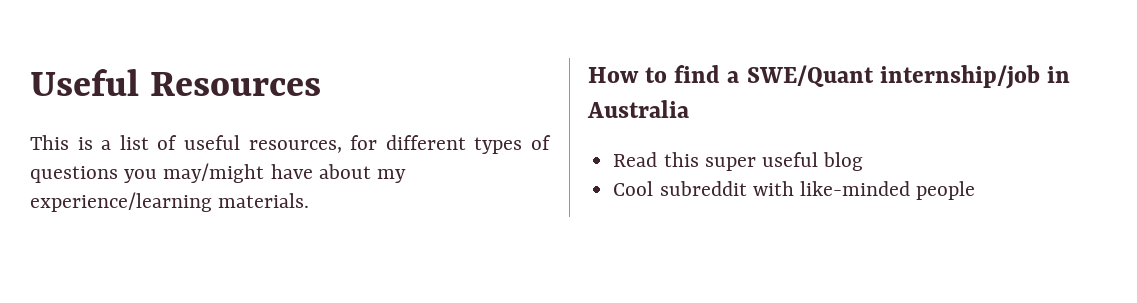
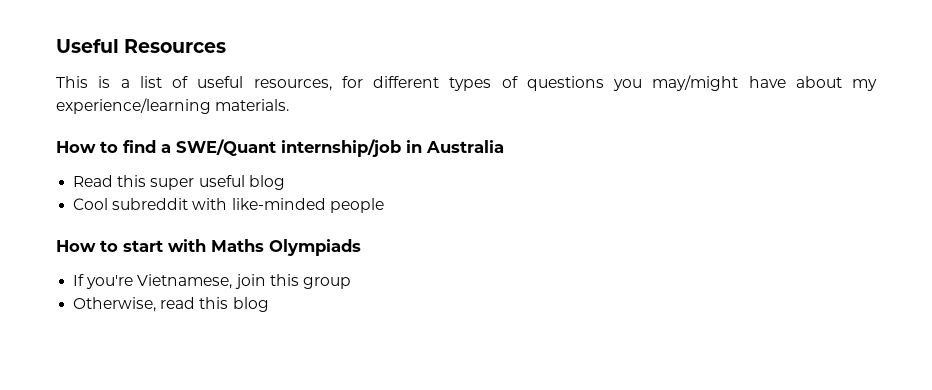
+ How to start with Maths Olympiads
+ If you're Vietnamese, join this group
+ Otherwise, read this blog

